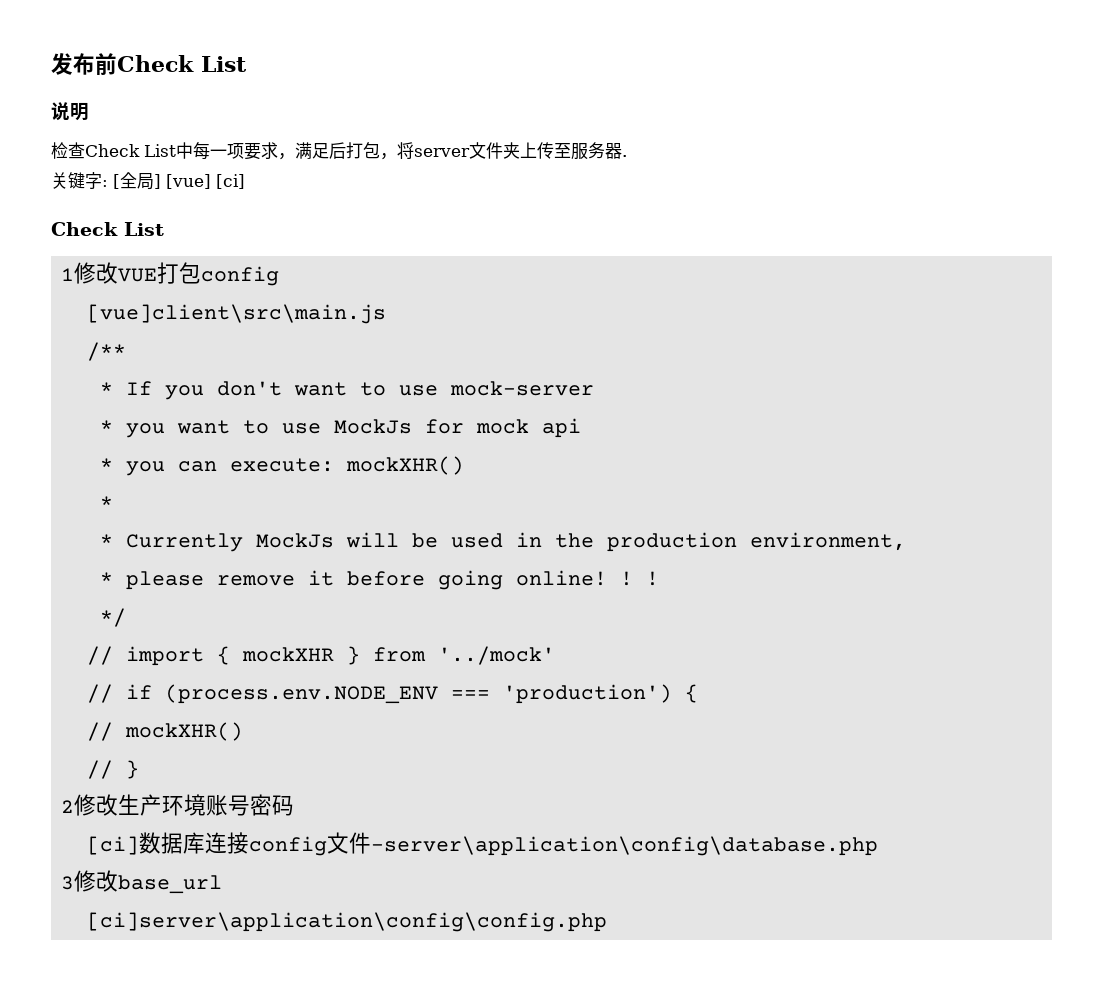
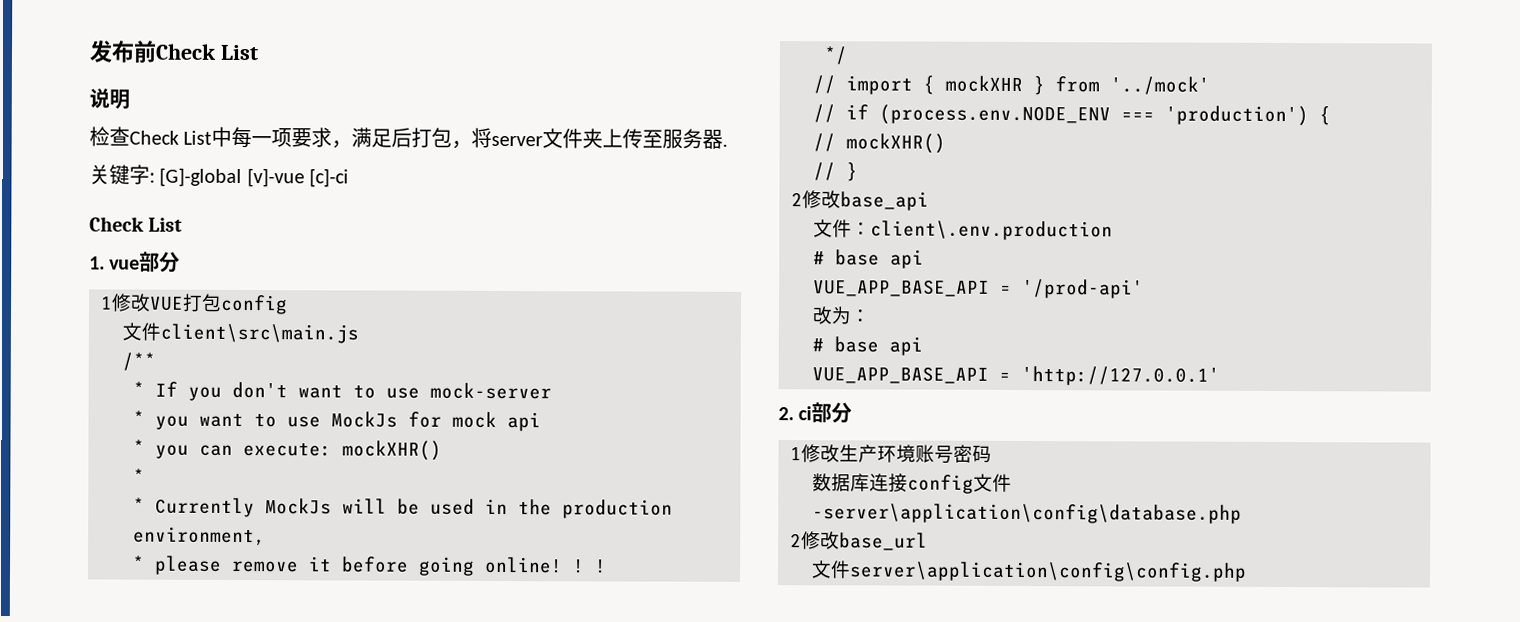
- 关键字: [全局] [vue] [ci]
+ 关键字: [G]-global [v]-vue [c]-ci
  Check List
+ 1. vue部分
- [vue]client\src\main.js
+ 文件client\src\main.js
- 2修改生产环境账号密码
+ 2修改base_api
+ 文件：client\.env.production
+ # base api
+ VUE_APP_BASE_API = '/prod-api'
+ 改为：
+ # base api
+ VUE_APP_BASE_API = 'http://127.0.0.1'
+ 2. ci部分
+ 1修改生产环境账号密码
- [ci]数据库连接config文件-server\application\config\database.php
+ 数据库连接config文件-server\application\config\database.php
- 3修改base_url
+ 2修改base_url
- [ci]server\application\config\config.php
+ 文件server\application\config\config.php

